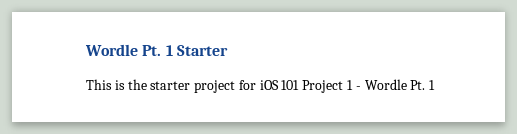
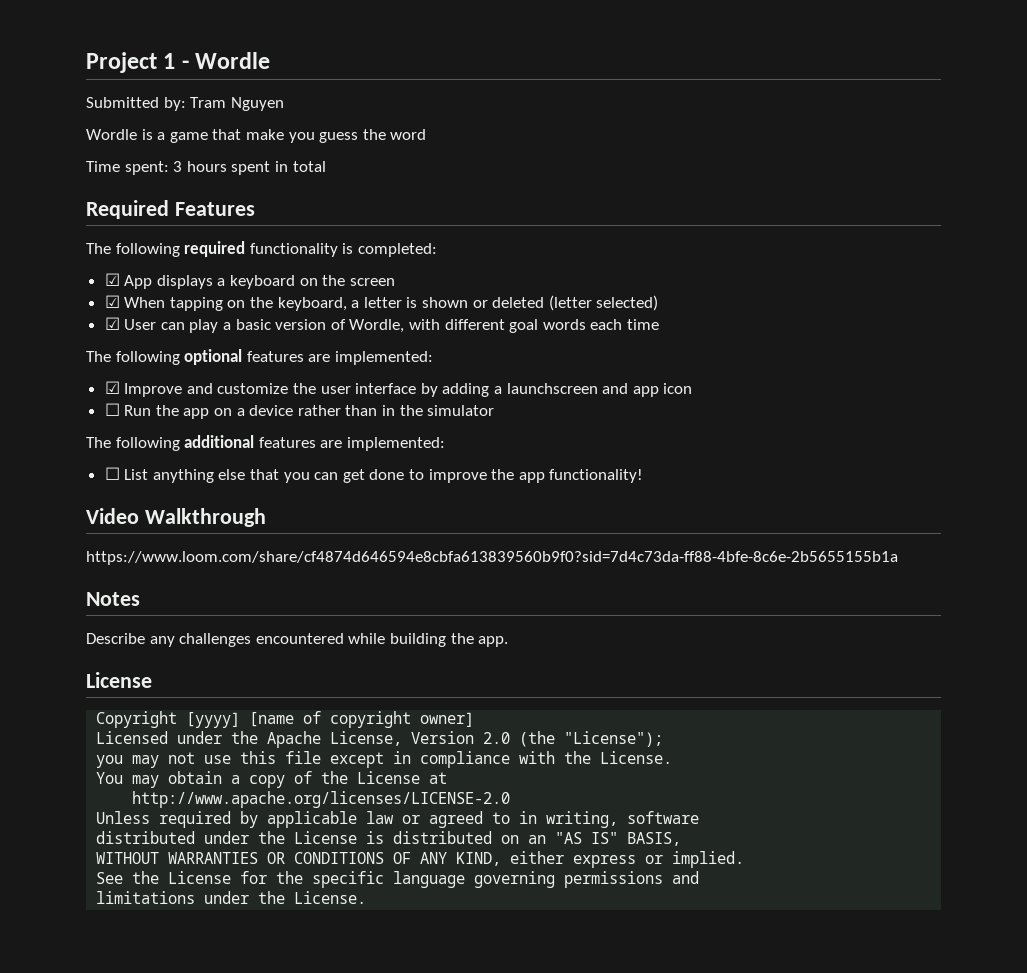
- Wordle Pt. 1 Starter
- This is the starter project for iOS 101 Project 1 - Wordle Pt. 1
+ Project 1 - Wordle
+ Submitted by: Tram Nguyen
+ Wordle is a game that make you guess the word
+ Time spent: 3 hours spent in total
+ Required Features
+ The following required functionality is completed:
+ ☑ App displays a keyboard on the screen
+ ☑ When tapping on the keyboard, a letter is shown or deleted (letter selected)
+ ☑ User can play a basic version of Wordle, with different goal words each time
+ The following optional features are implemented:
+ ☑ Improve and customize the user interface by adding a launchscreen and app icon
+ ☐ Run the app on a device rather than in the simulator
+ The following additional features are implemented:
+ ☐ List anything else that you can get done to improve the app functionality!
+ Video Walkthrough
+ https://www.loom.com/share/cf4874d646594e8cbfa613839560b9f0?sid=7d4c73da-ff88-4bfe-8c6e-2b5655155b1a
+ Notes
+ Describe any challenges encountered while building the app.
+ License
+ Copyright [yyyy] [name of copyright owner]
+ Licensed under the Apache License, Version 2.0 (the "License");
+ you may not use this file except in compliance with the License.
+ You may obtain a copy of the License at
+ http://www.apache.org/licenses/LICENSE-2.0
+ Unless required by applicable law or agreed to in writing, software
+ distributed under the License is distributed on an "AS IS" BASIS,
+ WITHOUT WARRANTIES OR CONDITIONS OF ANY KIND, either express or implied.
+ See the License for the specific language governing permissions and
+ limitations under the License.

